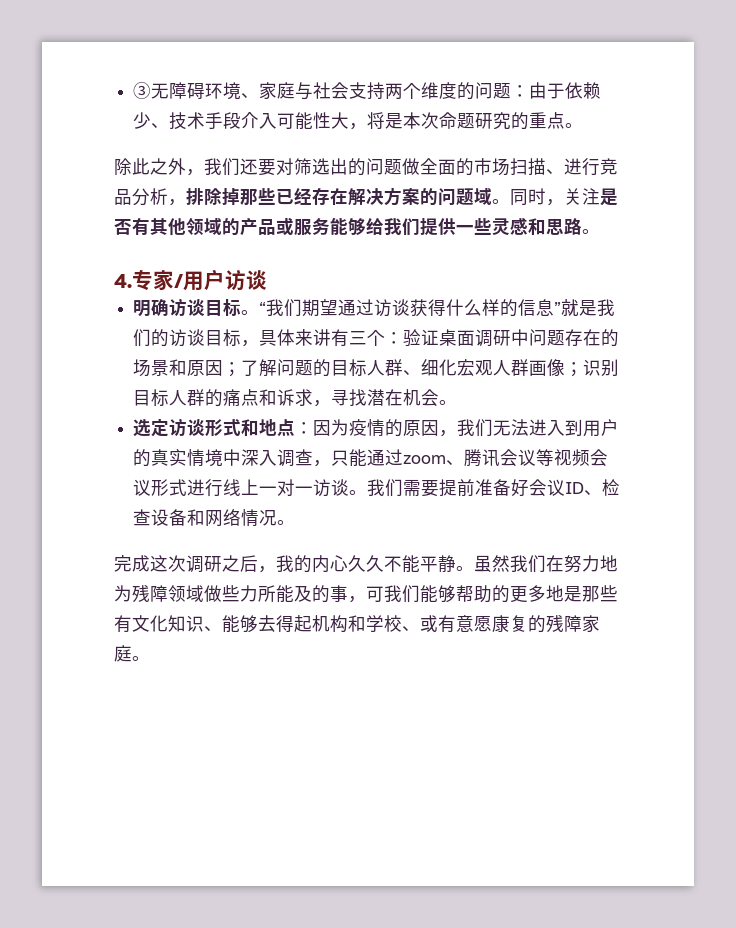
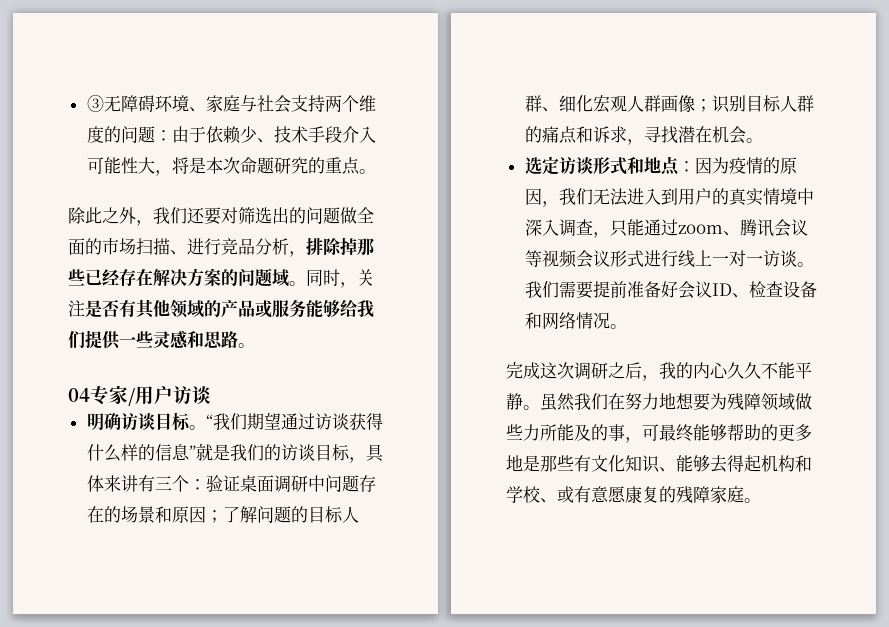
- 4.专家/用户访谈
+ 04专家/用户访谈
- 虽然我们在努力地为残障领域做些力所能及的事，可我们能够帮助的更多地是那些有文化知识、能够去得起机构和学校、或有意愿康复的残障家庭。
+ 虽然我们在努力地想要为残障领域做些力所能及的事，可最终能够帮助的更多地是那些有文化知识、能够去得起机构和学校、或有意愿康复的残障家庭。

